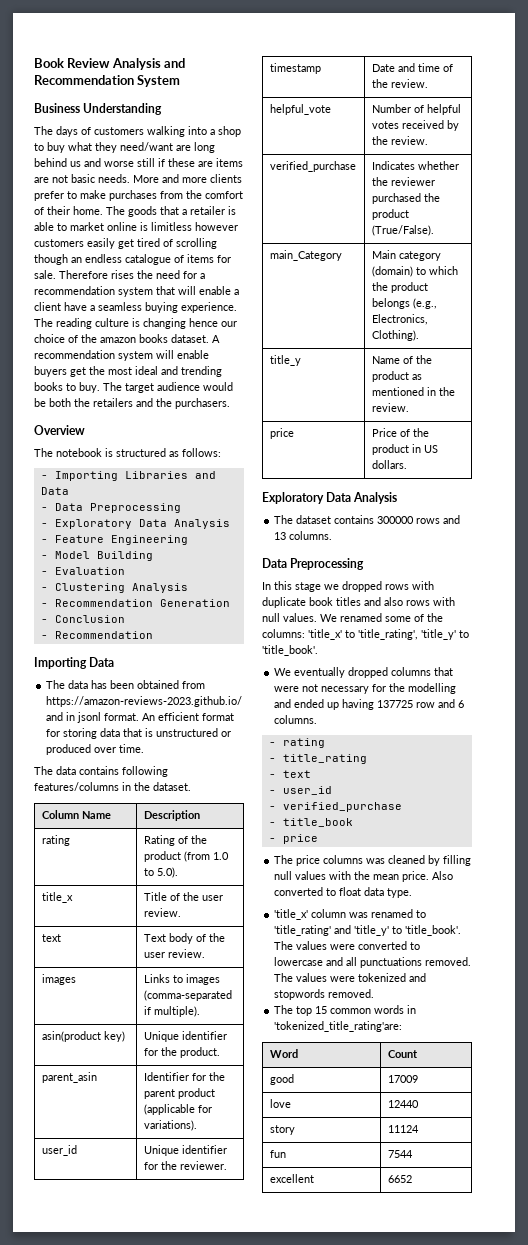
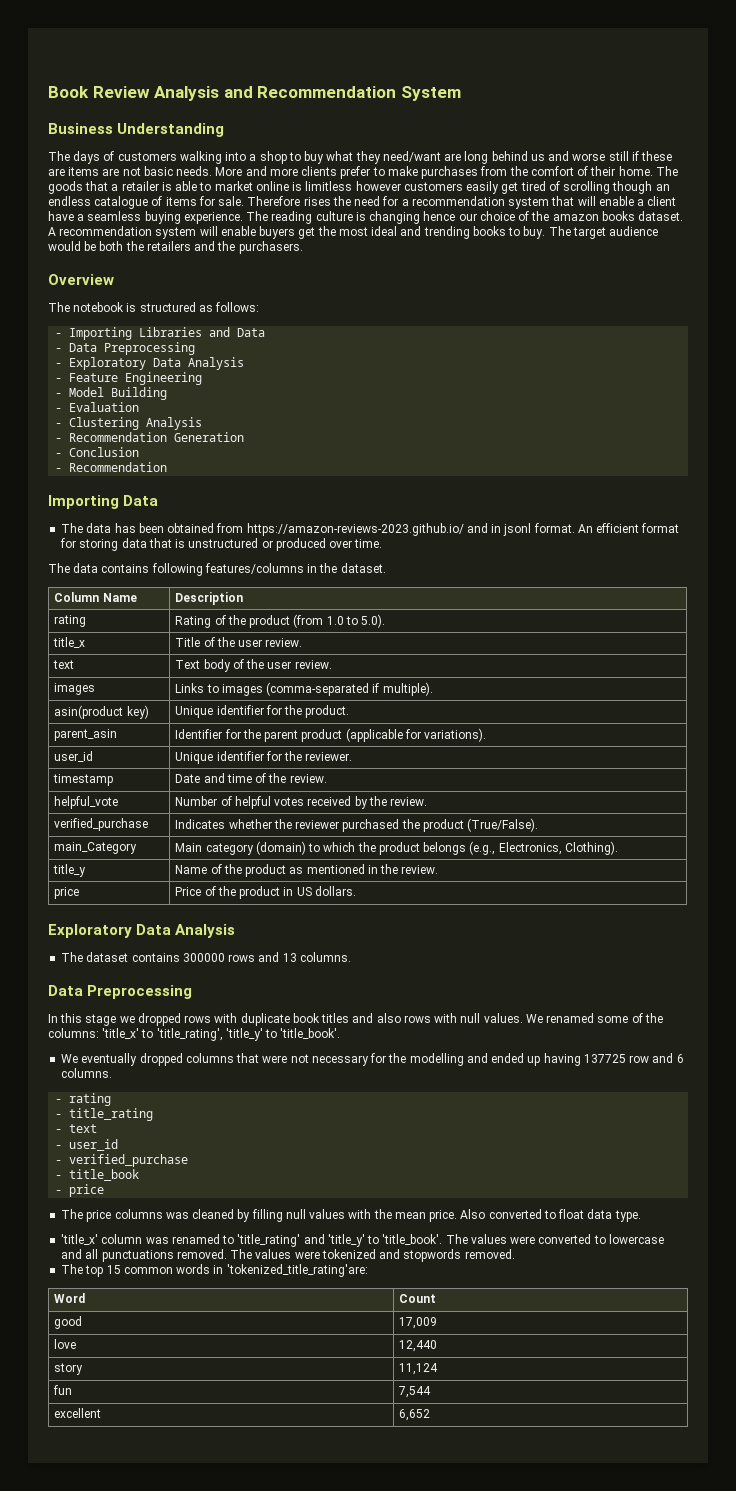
- good | 17009
+ good | 17,009
- love | 12440
+ love | 12,440
- story | 11124
+ story | 11,124
- fun | 7544
+ fun | 7,544
- excellent | 6652
+ excellent | 6,652

